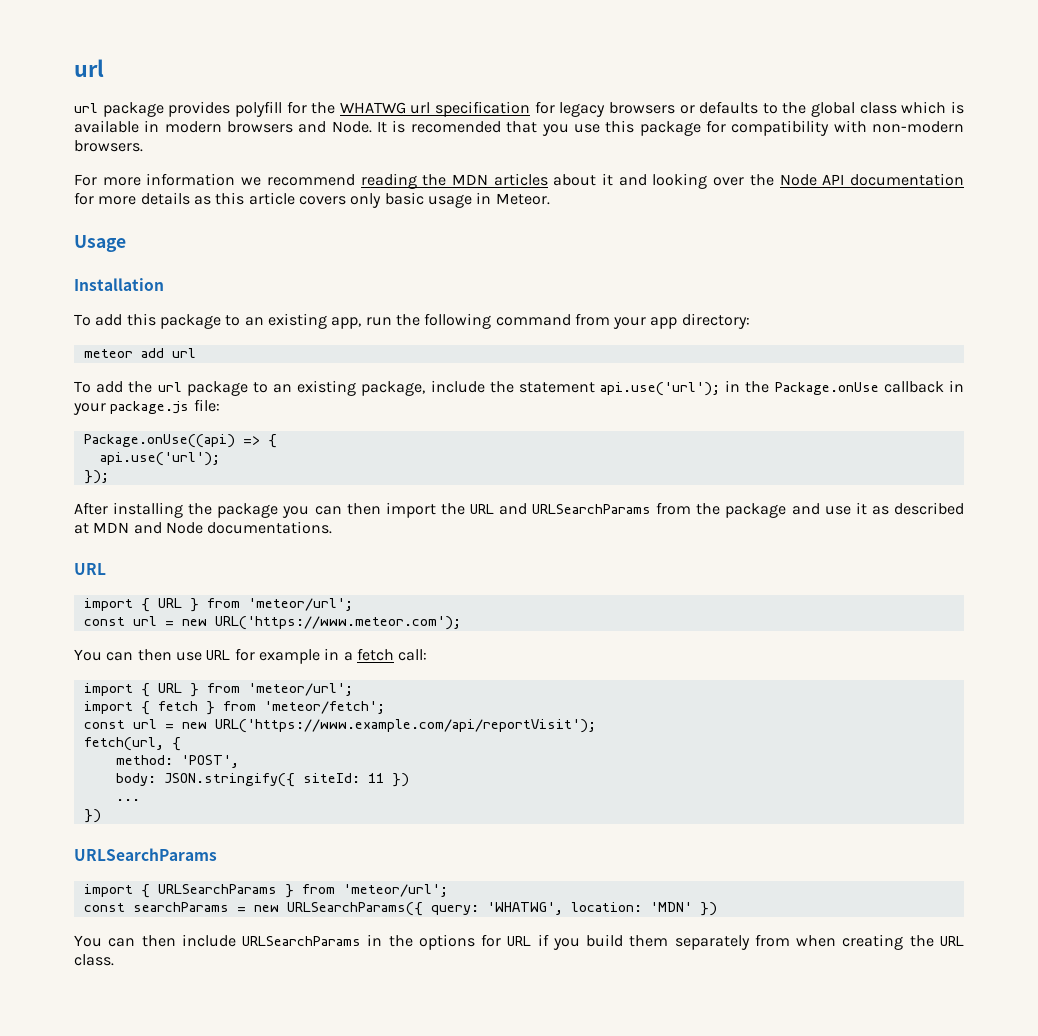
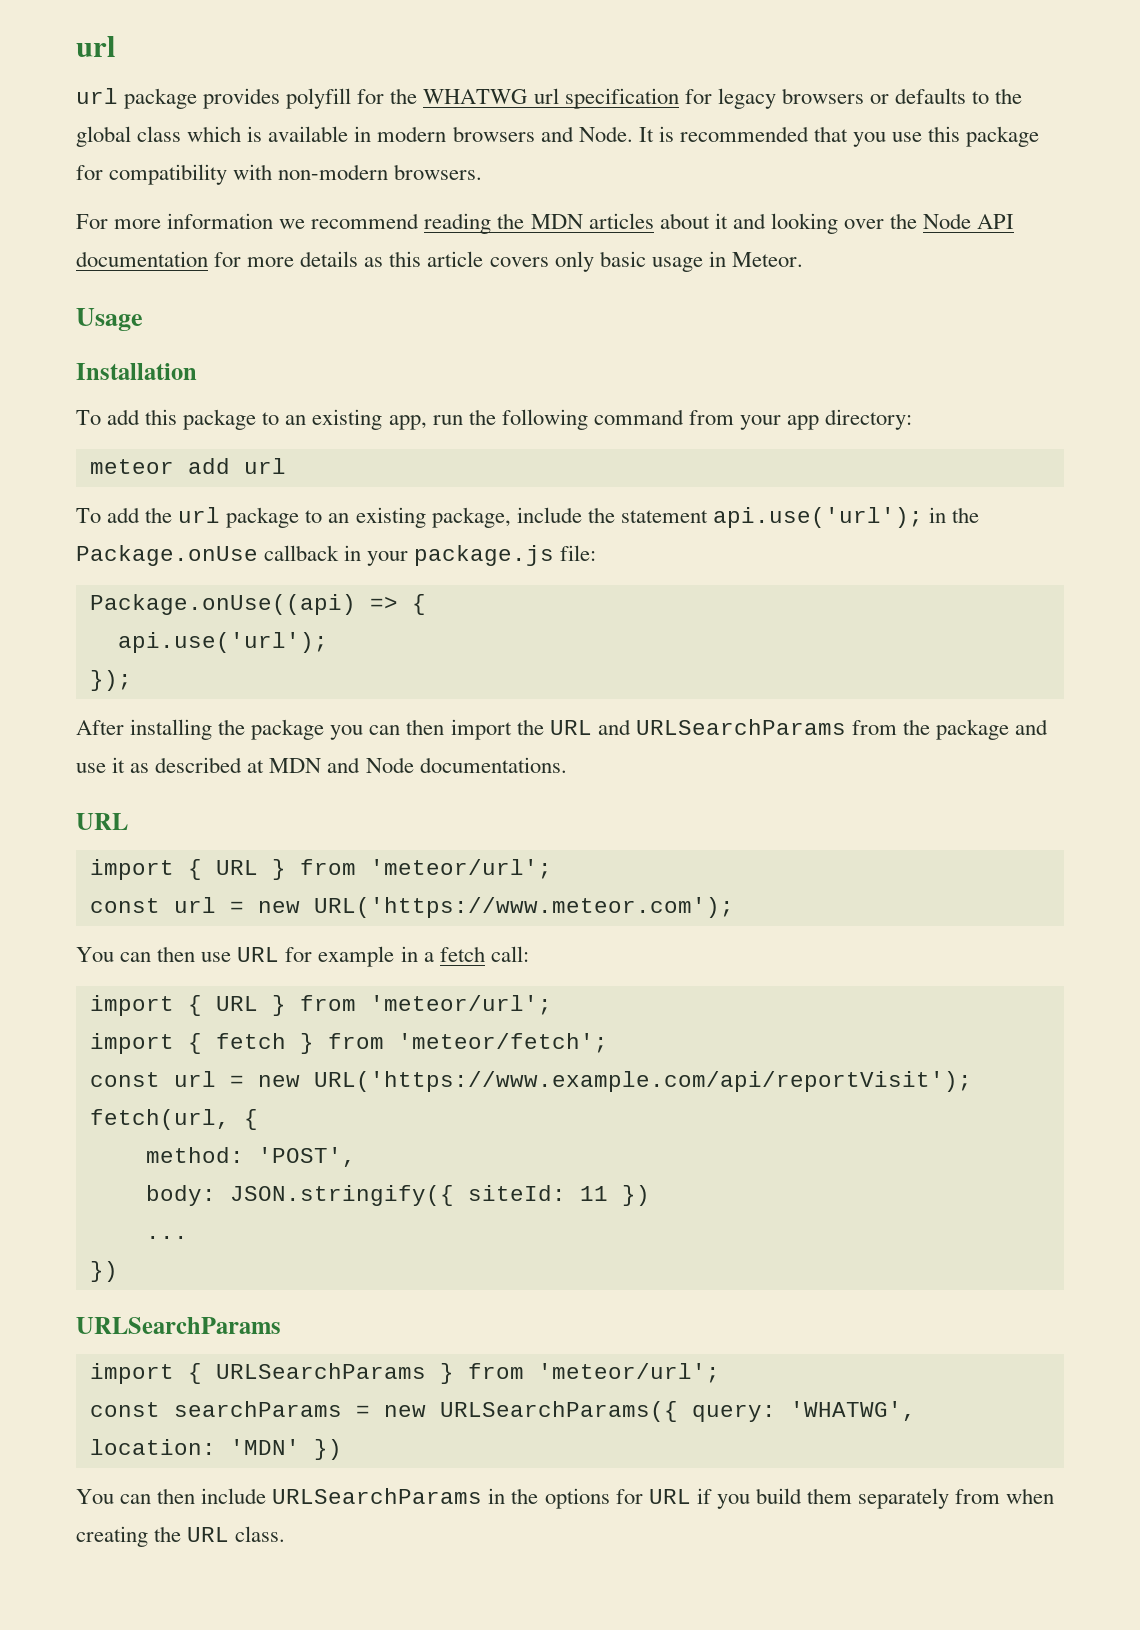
- It is recomended that you use this package for compatibility with non-modern browsers.
+ It is recommended that you use this package for compatibility with non-modern browsers.

